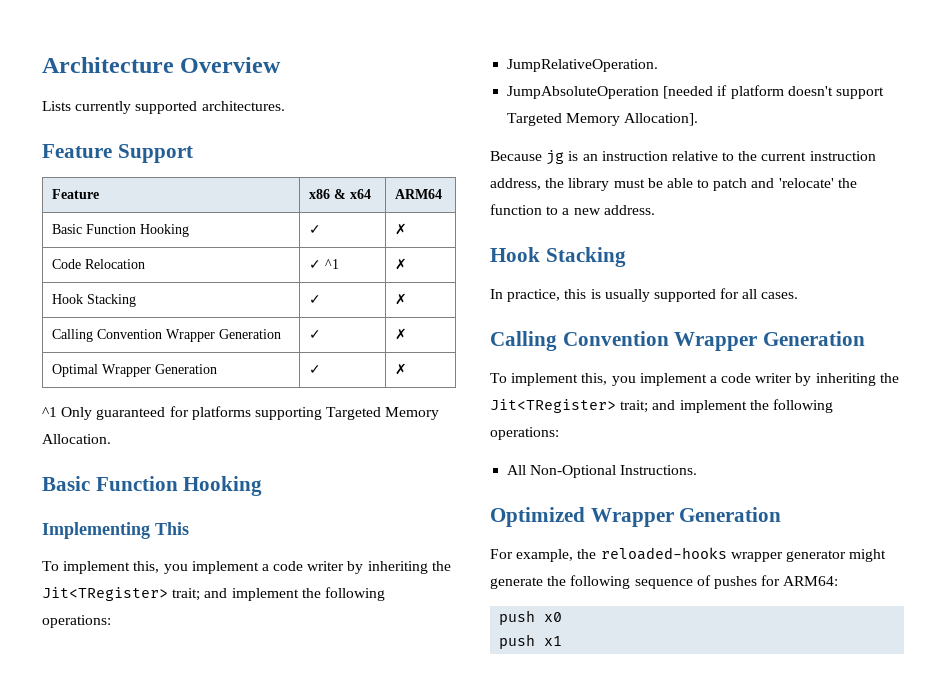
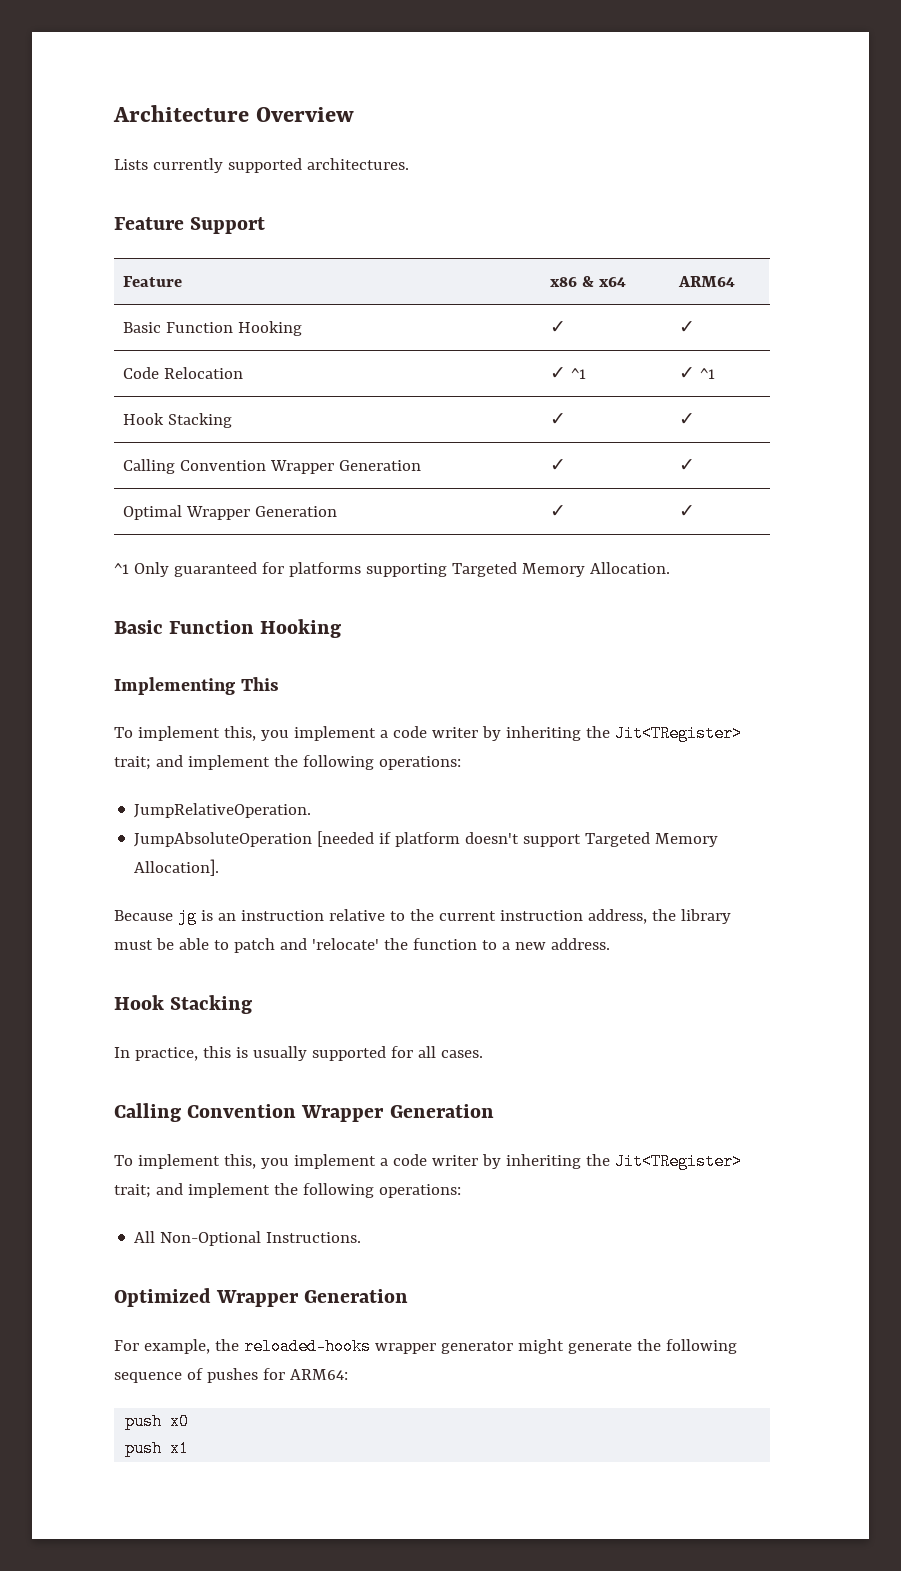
- Basic Function Hooking | ✓ | ✗
+ Basic Function Hooking | ✓ | ✓
- Code Relocation | ✓ ^1 | ✗
+ Code Relocation | ✓ ^1 | ✓ ^1
- Hook Stacking | ✓ | ✗
+ Hook Stacking | ✓ | ✓
- Calling Convention Wrapper Generation | ✓ | ✗
+ Calling Convention Wrapper Generation | ✓ | ✓
- Optimal Wrapper Generation | ✓ | ✗
+ Optimal Wrapper Generation | ✓ | ✓

